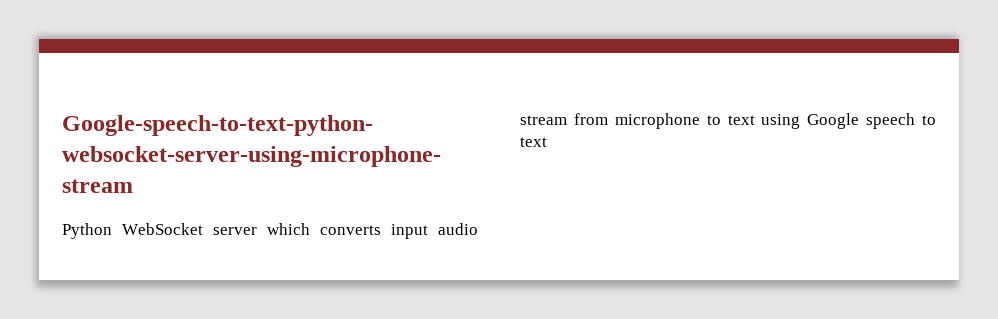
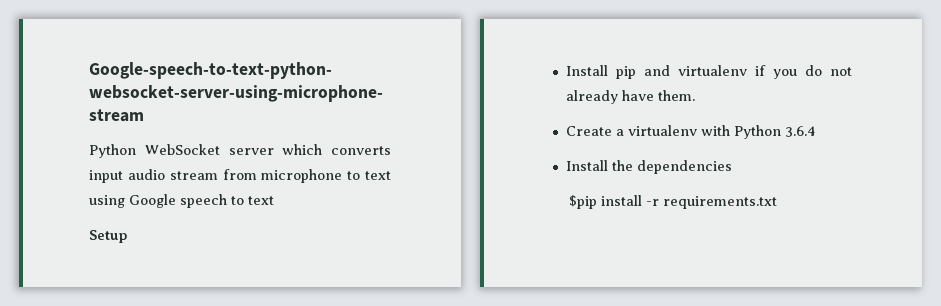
+ Setup
+ Install pip and virtualenv if you do not already have them.
+ Create a virtualenv with Python 3.6.4
+ Install the dependencies
+ $pip install -r requirements.txt

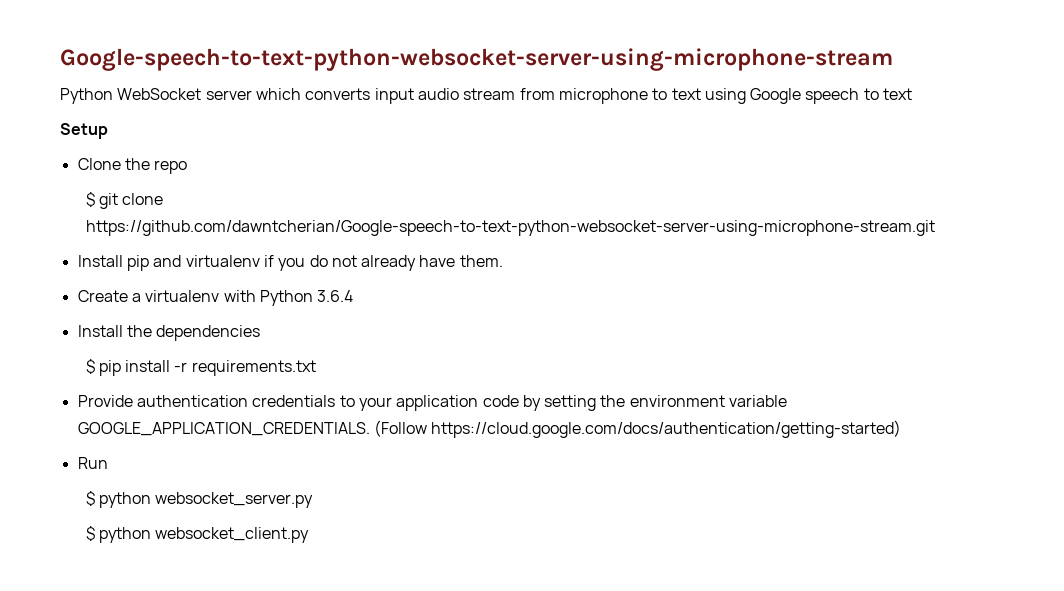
+ Clone the repo
+ $ git clone https://github.com/dawntcherian/Google-speech-to-text-python-websocket-server-using-microphone-stream.git
- $pip install -r requirements.txt
+ $ pip install -r requirements.txt
+ Provide authentication credentials to your application code by setting the environment variable GOOGLE_APPLICATION_CREDENTIALS. (Follow https://cloud.google.com/docs/authentication/getting-started)
+ Run
+ $ python websocket_server.py
+ $ python websocket_client.py

